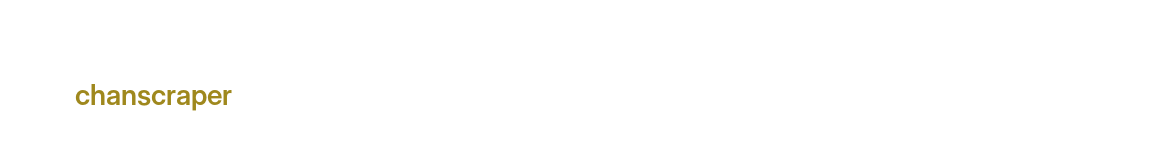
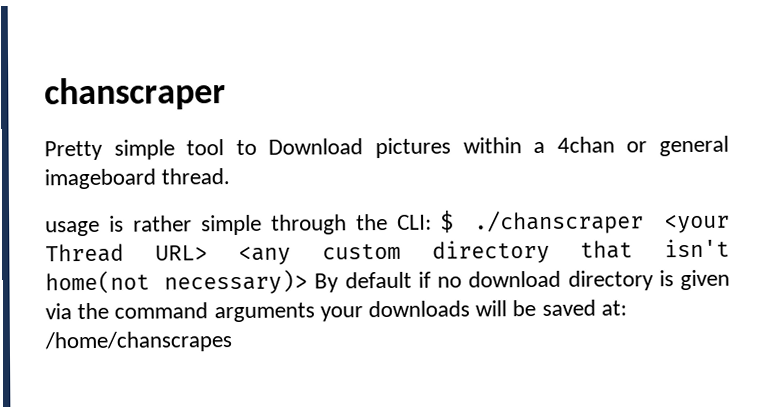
+ Pretty simple tool to Download pictures within a 4chan or general imageboard thread.
+ usage is rather simple through the CLI: $ ./chanscraper <your Thread URL> <any custom directory that isn't home(not necessary)> By default if no download directory is given via the command arguments your downloads will be saved at: /home/chanscrapes

